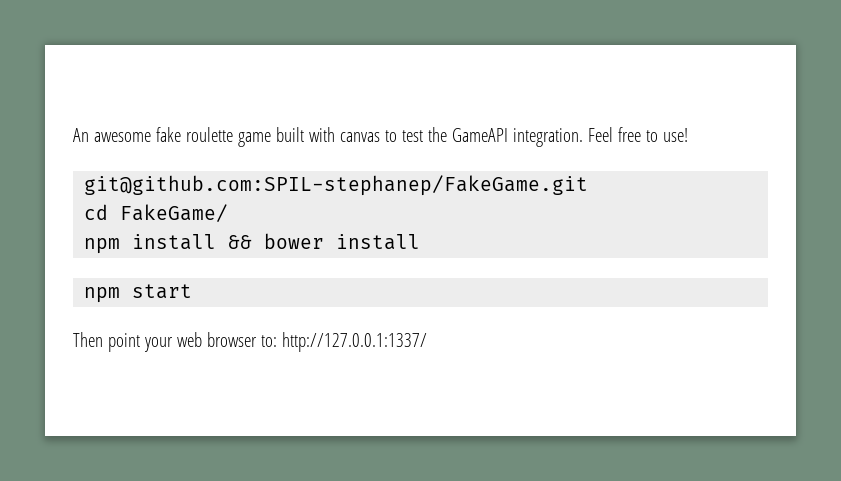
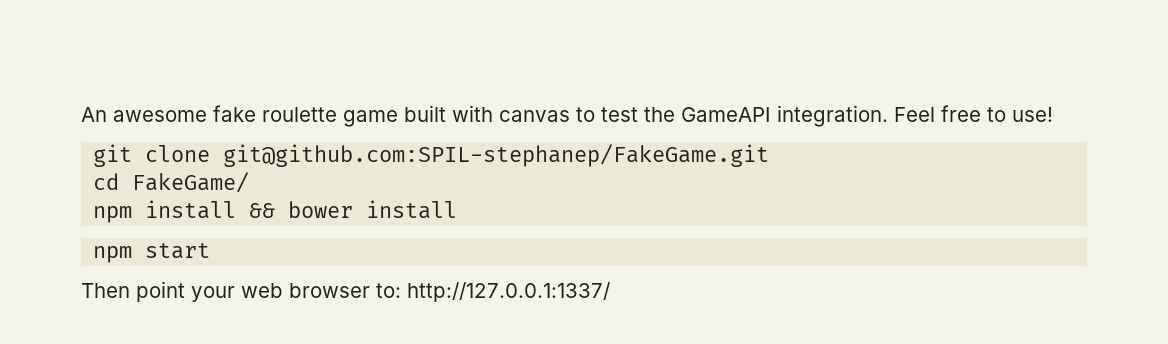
- git@github.com:SPIL-stephanep/FakeGame.git
+ git clone git@github.com:SPIL-stephanep/FakeGame.git

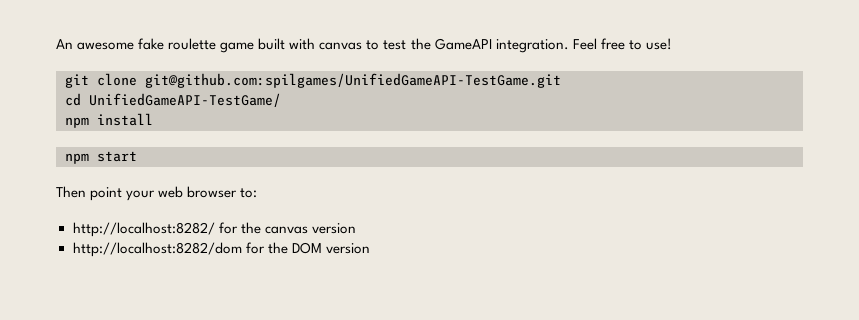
- git clone git@github.com:SPIL-stephanep/FakeGame.git
+ git clone git@github.com:spilgames/UnifiedGameAPI-TestGame.git
- cd FakeGame/
+ cd UnifiedGameAPI-TestGame/
- npm install && bower install
+ npm install
- Then point your web browser to: http://127.0.0.1:1337/
+ Then point your web browser to:
+ http://localhost:8282/ for the canvas version
+ http://localhost:8282/dom for the DOM version

